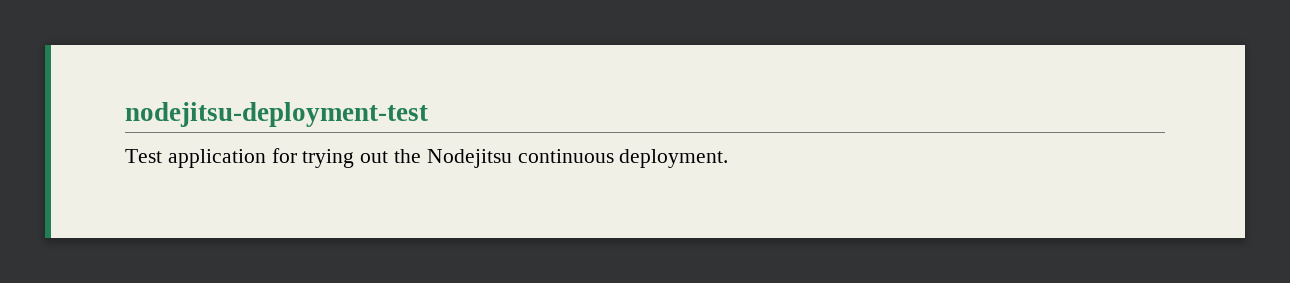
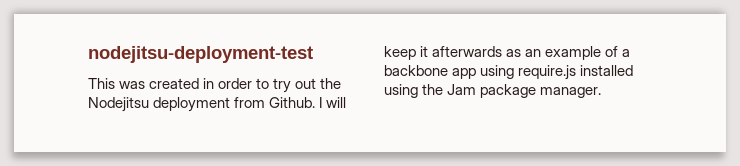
- Test application for trying out the Nodejitsu continuous deployment.
+ This was created in order to try out the Nodejitsu deployment from Github. I will keep it afterwards as an example of a backbone app using require.js installed using the Jam package manager.

